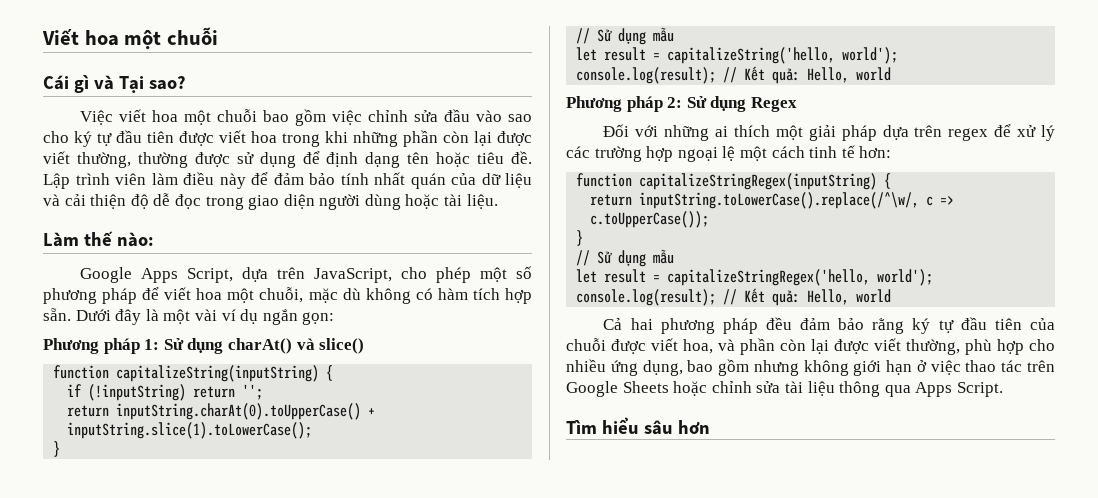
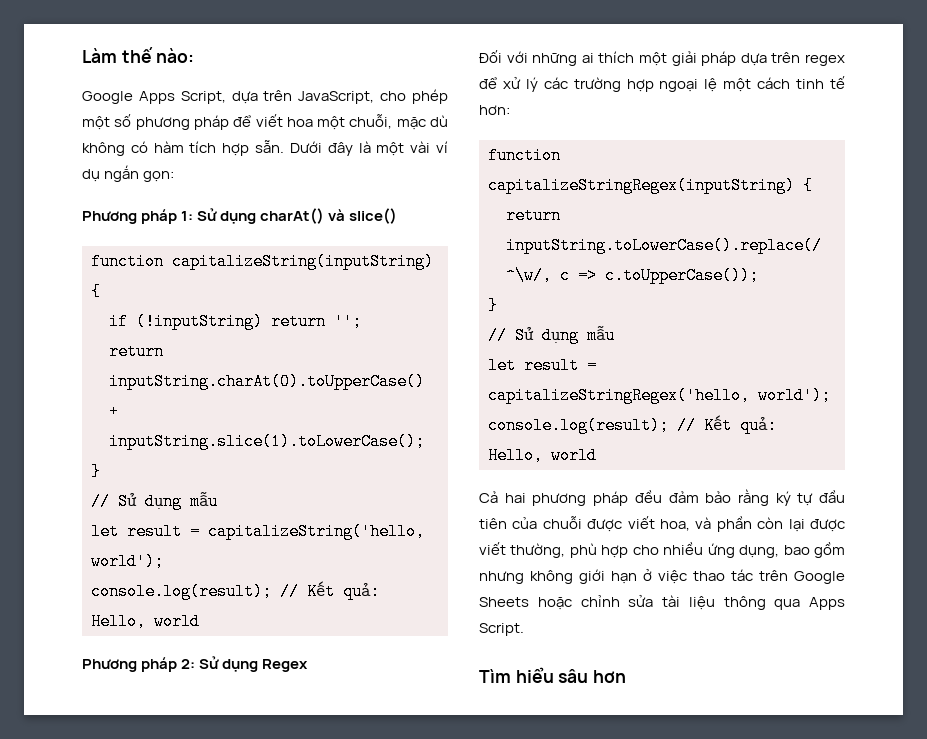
- Viết hoa một chuỗi
- Cái gì và Tại sao?
- Việc viết hoa một chuỗi bao gồm việc chỉnh sửa đầu vào sao cho ký tự đầu tiên được viết hoa trong khi những phần còn lại được viết thường, thường được sử dụng để định dạng tên hoặc tiêu đề. Lập trình viên làm điều này để đảm bảo tính nhất quán của dữ liệu và cải thiện độ dễ đọc trong giao diện người dùng hoặc tài liệu.

